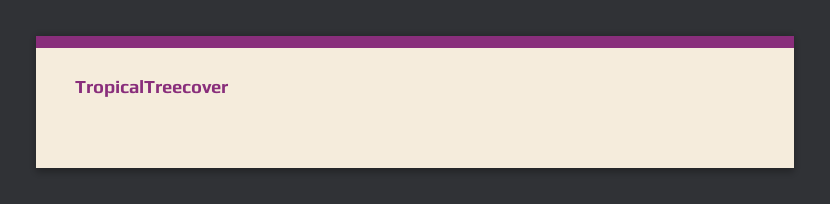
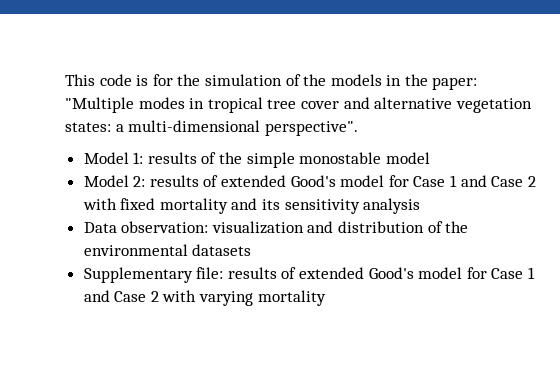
- TropicalTreecover
+ This code is for the simulation of the models in the paper: "Multiple modes in tropical tree cover and alternative vegetation states: a multi-dimensional perspective".
+ Model 1: results of the simple monostable model
+ Model 2: results of extended Good's model for Case 1 and Case 2 with fixed mortality and its sensitivity analysis
+ Data observation: visualization and distribution of the environmental datasets
+ Supplementary file: results of extended Good's model for Case 1 and Case 2 with varying mortality

